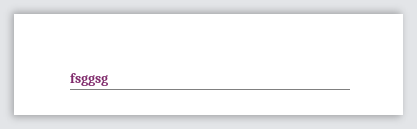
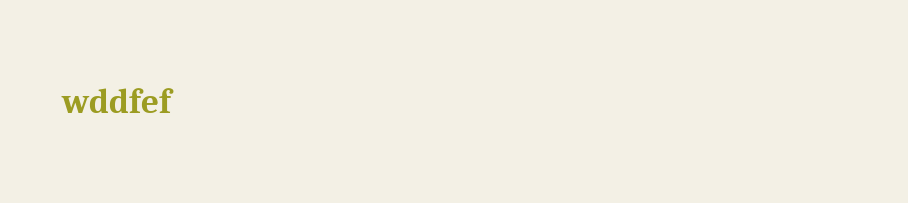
- fsggsg
+ wddfef

